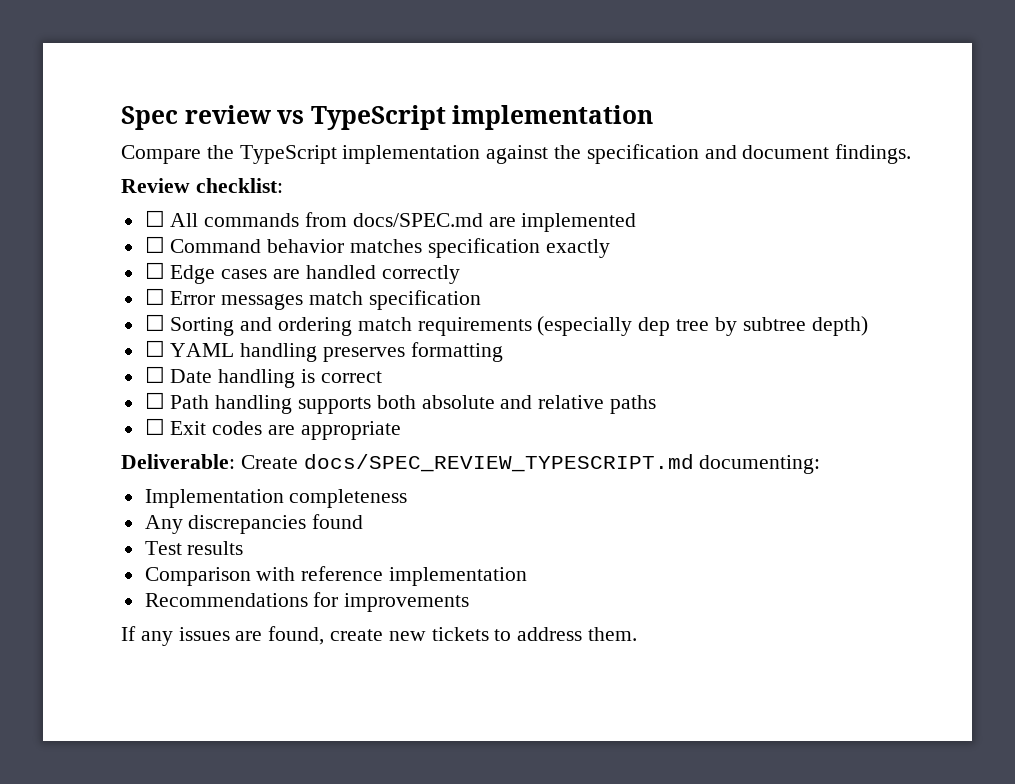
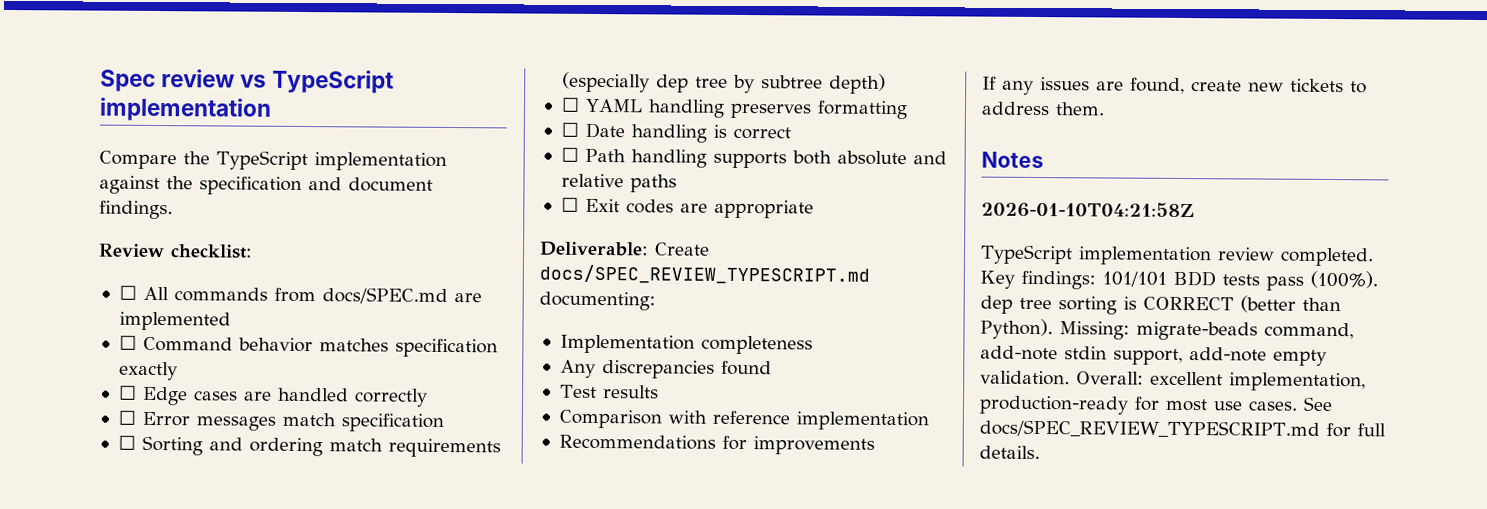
+ Notes
+ 2026-01-10T04:21:58Z
+ TypeScript implementation review completed. Key findings: 101/101 BDD tests pass (100%). dep tree sorting is CORRECT (better than Python). Missing: migrate-beads command, add-note stdin support, add-note empty validation. Overall: excellent implementation, production-ready for most use cases. See docs/SPEC_REVIEW_TYPESCRIPT.md for full details.

